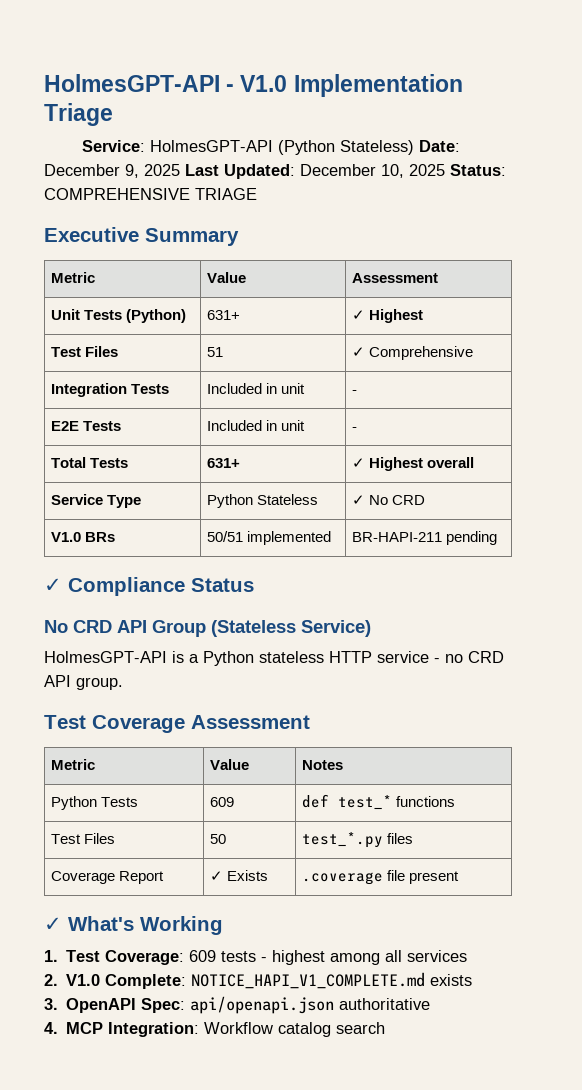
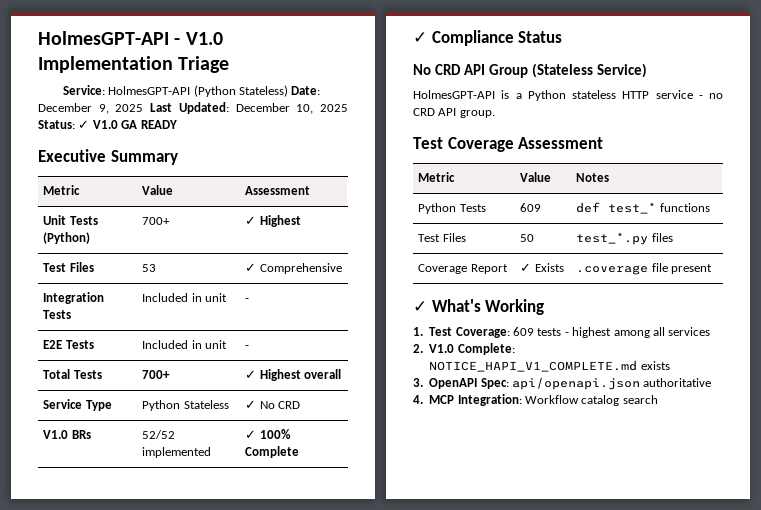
- Service: HolmesGPT-API (Python Stateless) Date: December 9, 2025 Last Updated: December 10, 2025 Status: COMPREHENSIVE TRIAGE
+ Service: HolmesGPT-API (Python Stateless) Date: December 9, 2025 Last Updated: December 10, 2025 Status: ✓ V1.0 GA READY
- Unit Tests (Python) | 631+ | ✓ Highest
+ Unit Tests (Python) | 700+ | ✓ Highest
- Test Files | 51 | ✓ Comprehensive
+ Test Files | 53 | ✓ Comprehensive
- Total Tests | 631+ | ✓ Highest overall
+ Total Tests | 700+ | ✓ Highest overall
- V1.0 BRs | 50/51 implemented | BR-HAPI-211 pending
+ V1.0 BRs | 52/52 implemented | ✓ 100% Complete

